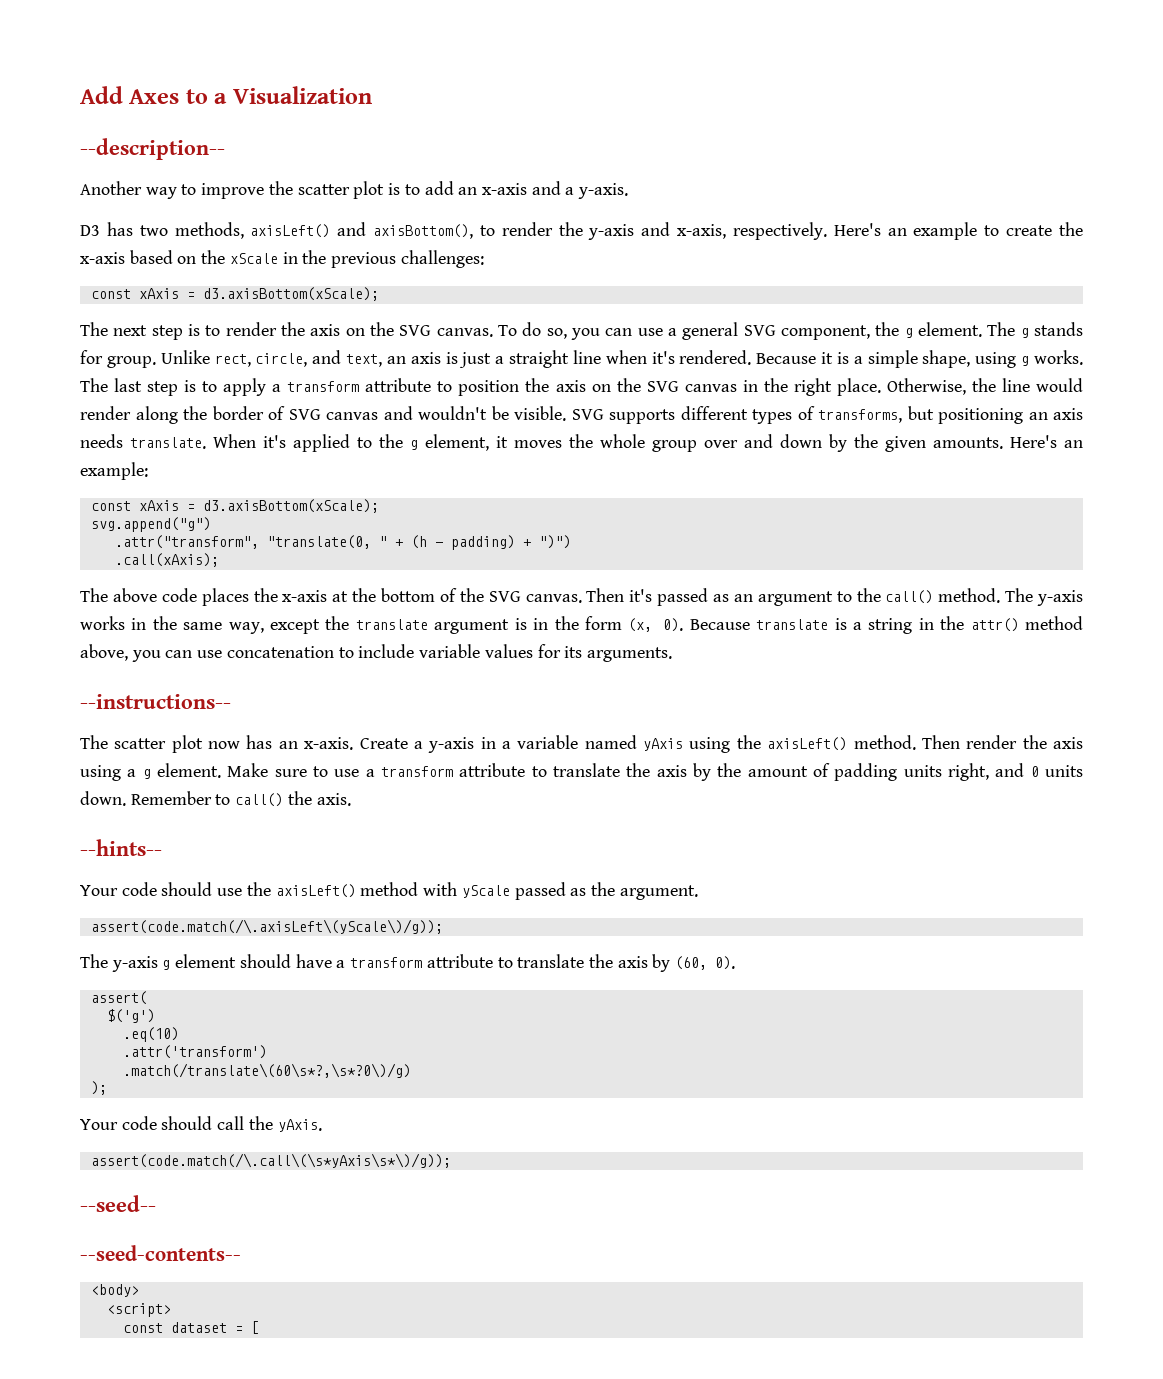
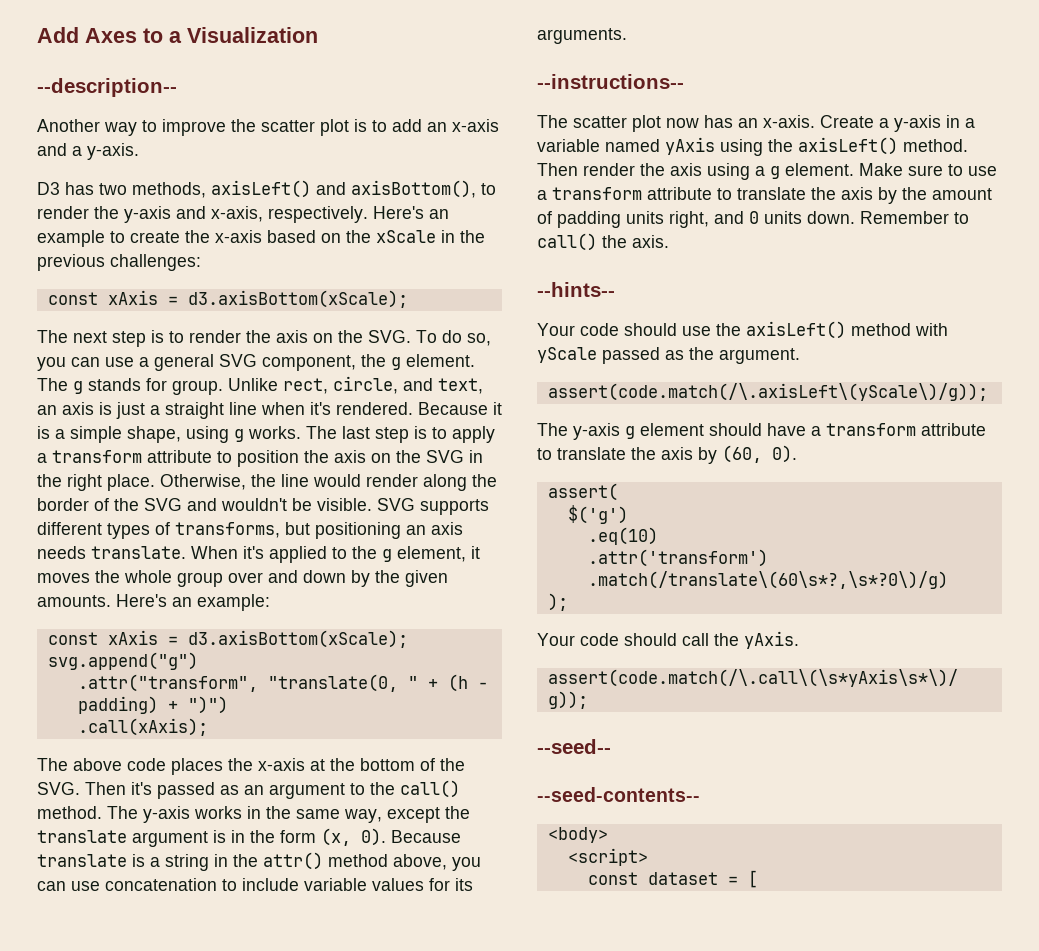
- The next step is to render the axis on the SVG canvas. To do so, you can use a general SVG component, the g element.
+ The next step is to render the axis on the SVG. To do so, you can use a general SVG component, the g element.
- The last step is to apply a transform attribute to position the axis on the SVG canvas in the right place.
+ The last step is to apply a transform attribute to position the axis on the SVG in the right place.
- Otherwise, the line would render along the border of SVG canvas and wouldn't be visible.
+ Otherwise, the line would render along the border of the SVG and wouldn't be visible.
- The above code places the x-axis at the bottom of the SVG canvas. Then it's passed as an argument to the call() method.
+ The above code places the x-axis at the bottom of the SVG. Then it's passed as an argument to the call() method.

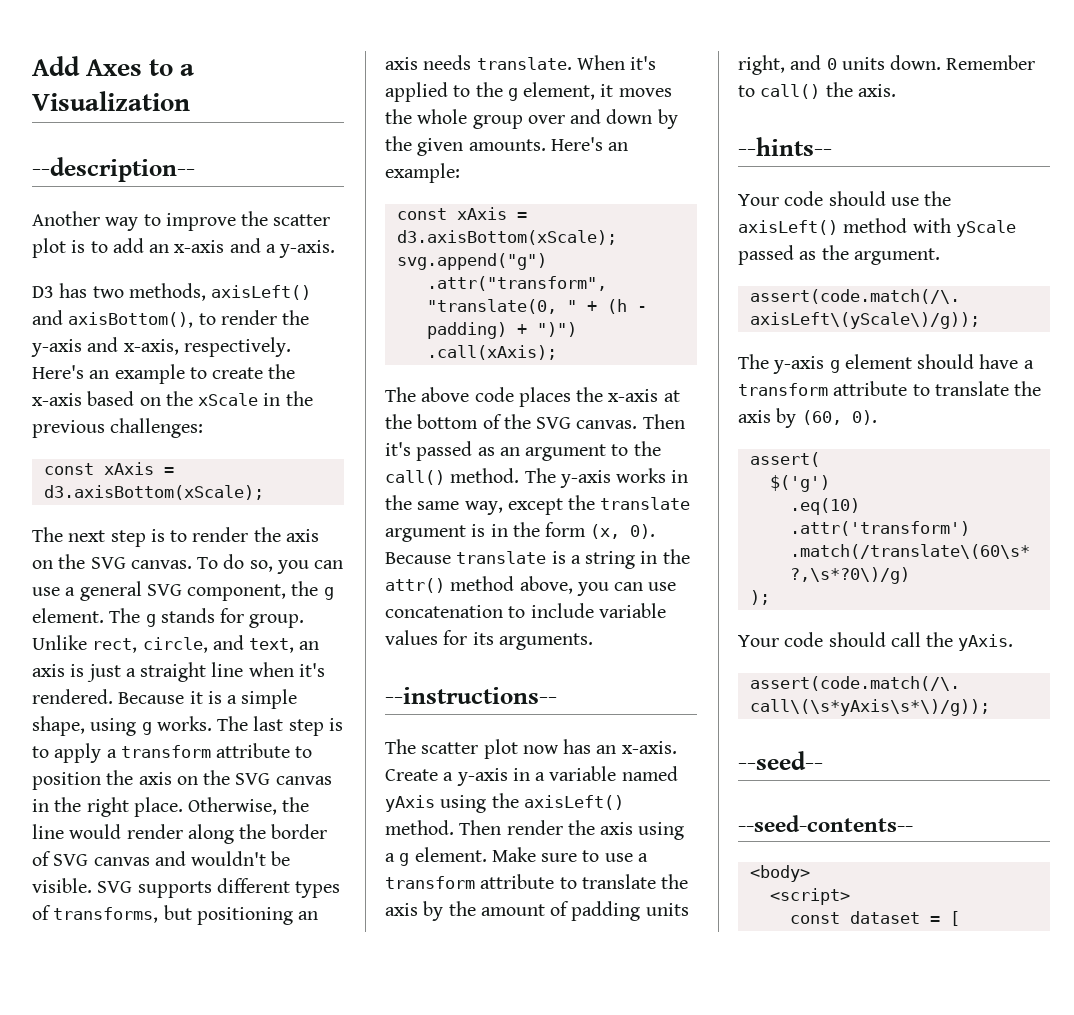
- The next step is to render the axis on the SVG. To do so, you can use a general SVG component, the g element.
+ The next step is to render the axis on the SVG canvas. To do so, you can use a general SVG component, the g element.
- The last step is to apply a transform attribute to position the axis on the SVG in the right place.
+ The last step is to apply a transform attribute to position the axis on the SVG canvas in the right place.
- Otherwise, the line would render along the border of the SVG and wouldn't be visible.
+ Otherwise, the line would render along the border of SVG canvas and wouldn't be visible.
- The above code places the x-axis at the bottom of the SVG. Then it's passed as an argument to the call() method.
+ The above code places the x-axis at the bottom of the SVG canvas. Then it's passed as an argument to the call() method.

